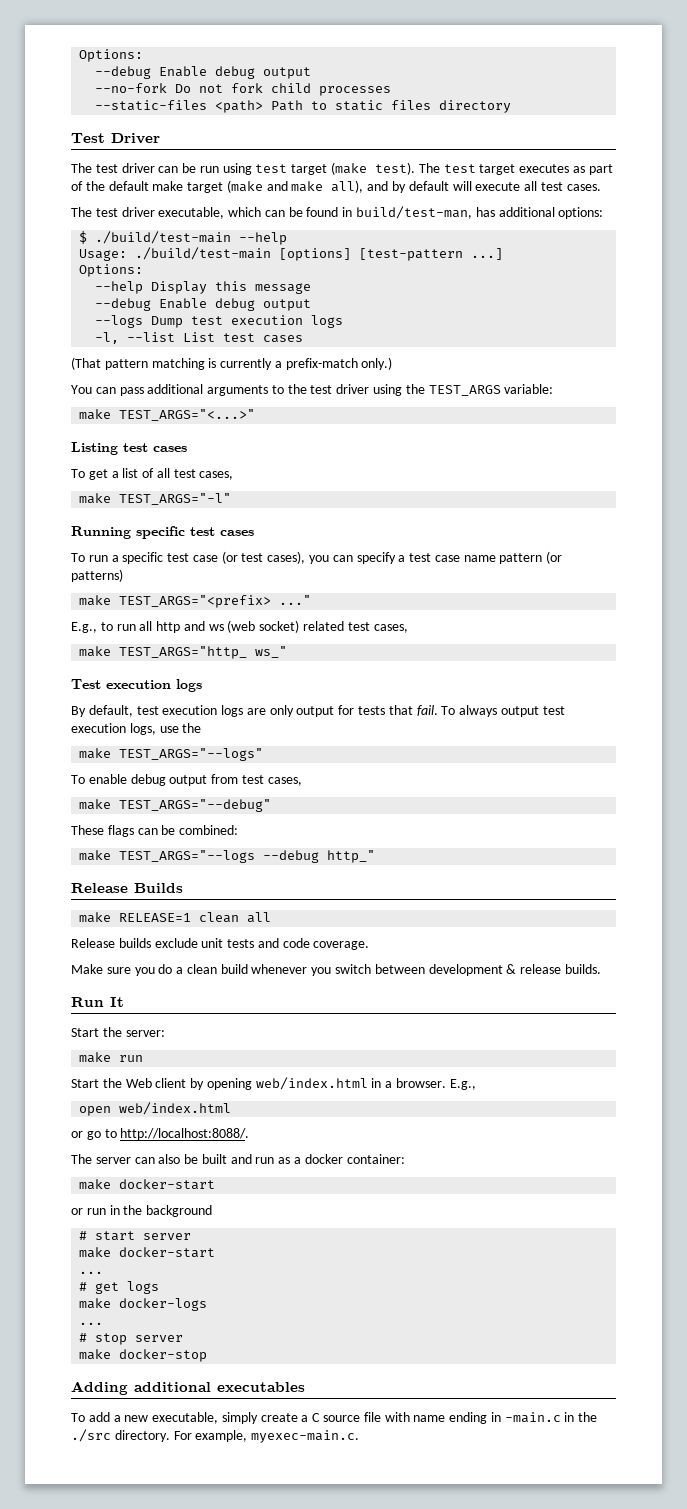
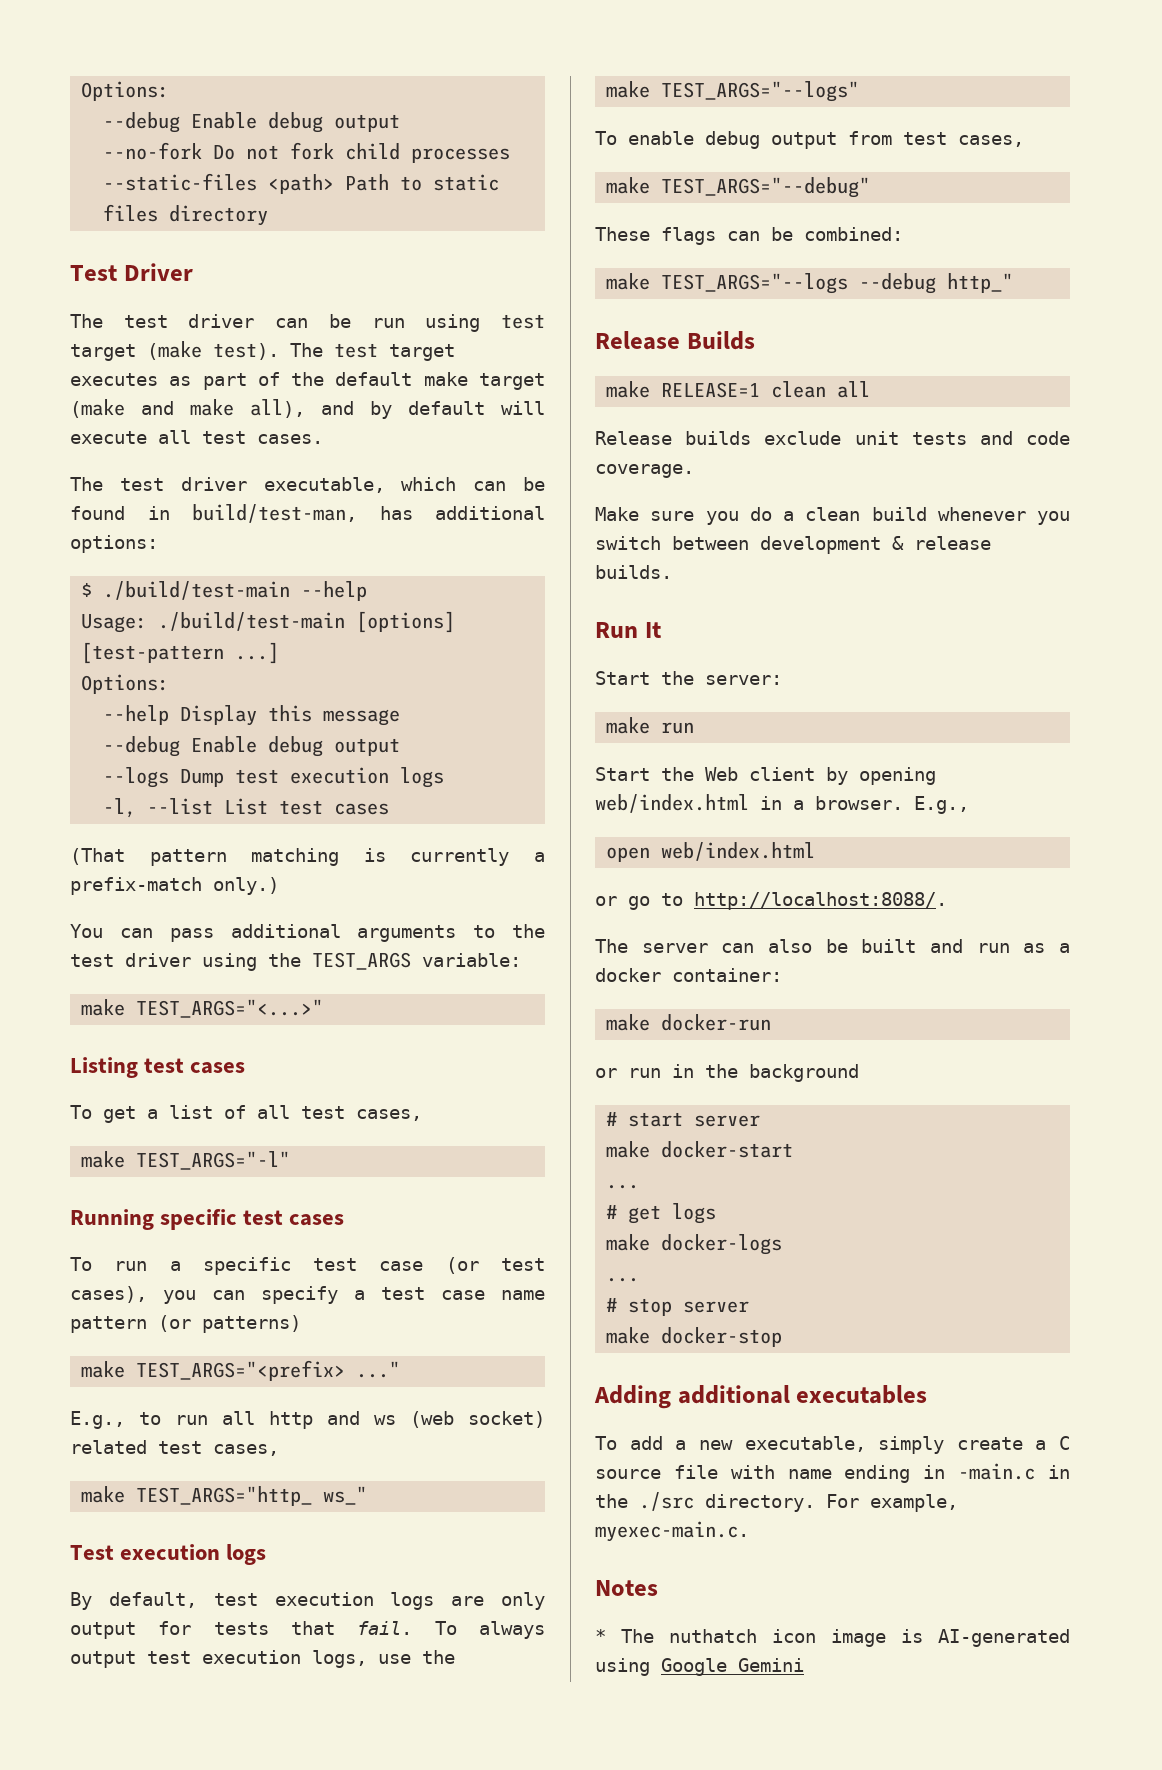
  The server can also be built and run as a docker container:
- make docker-start
+ make docker-run
+ Notes
+ * The nuthatch icon image is AI-generated using Google Gemini

